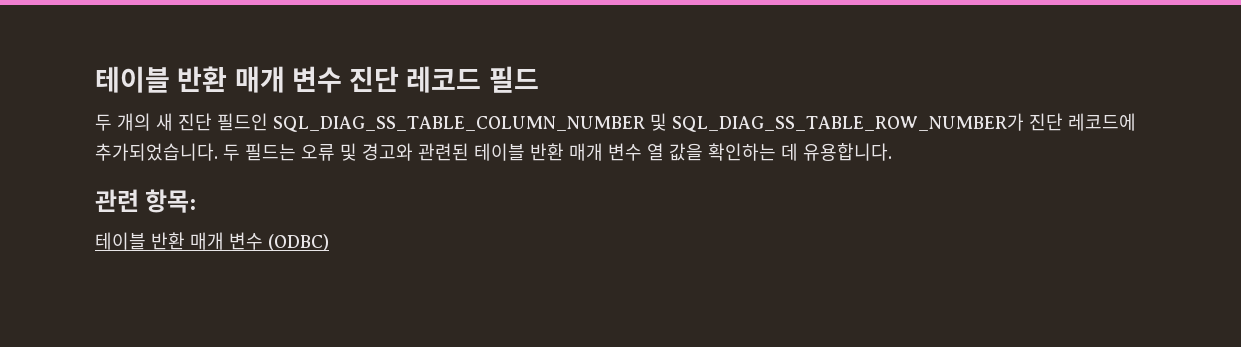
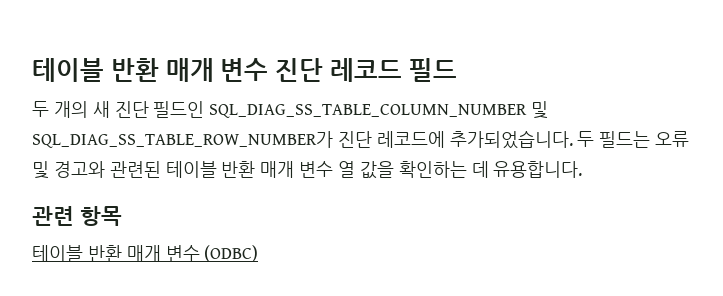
- 관련 항목:
+ 관련 항목

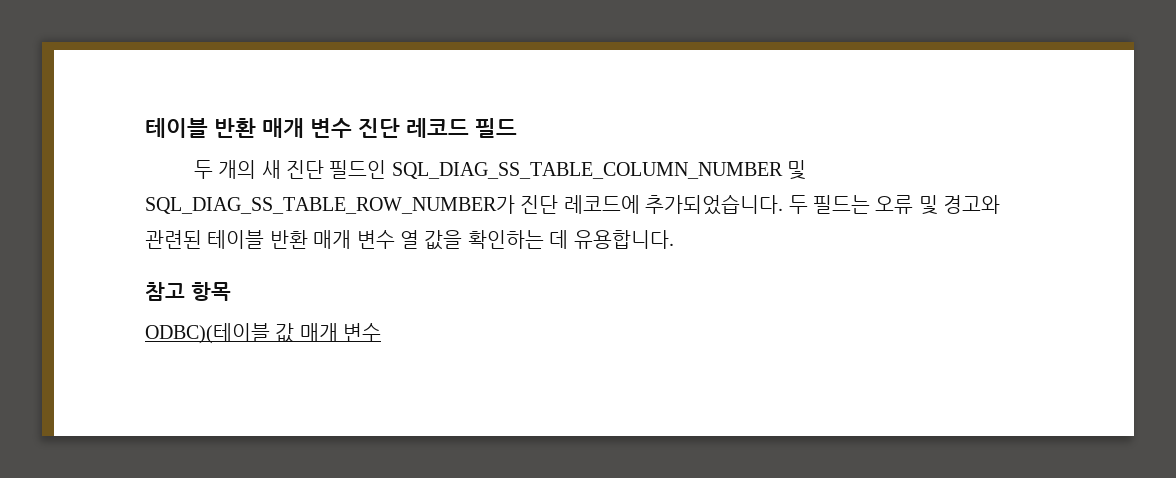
- 관련 항목
+ 참고 항목
- 테이블 반환 매개 변수 (ODBC)
+ ODBC)(테이블 값 매개 변수

